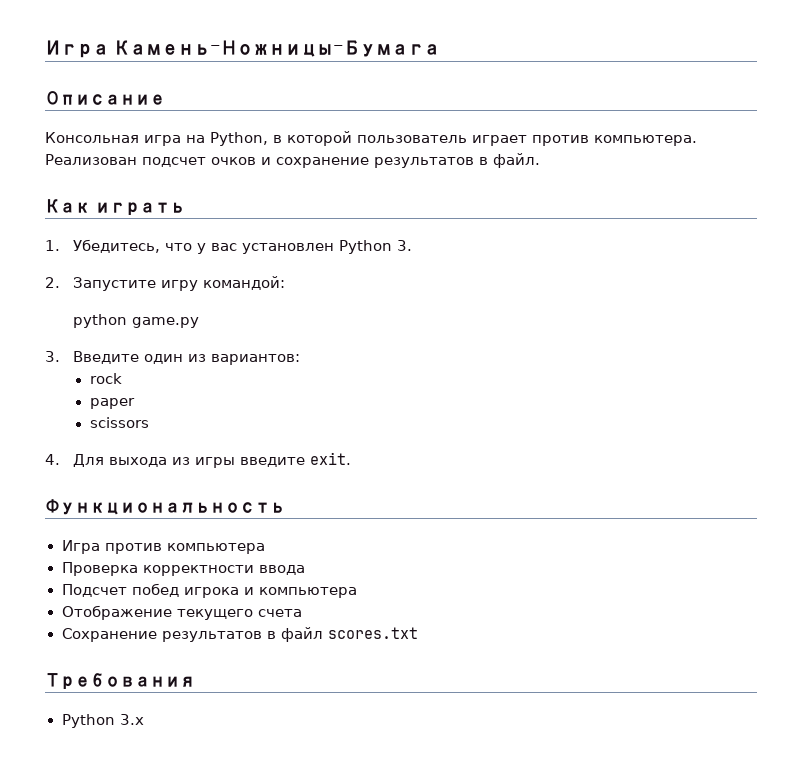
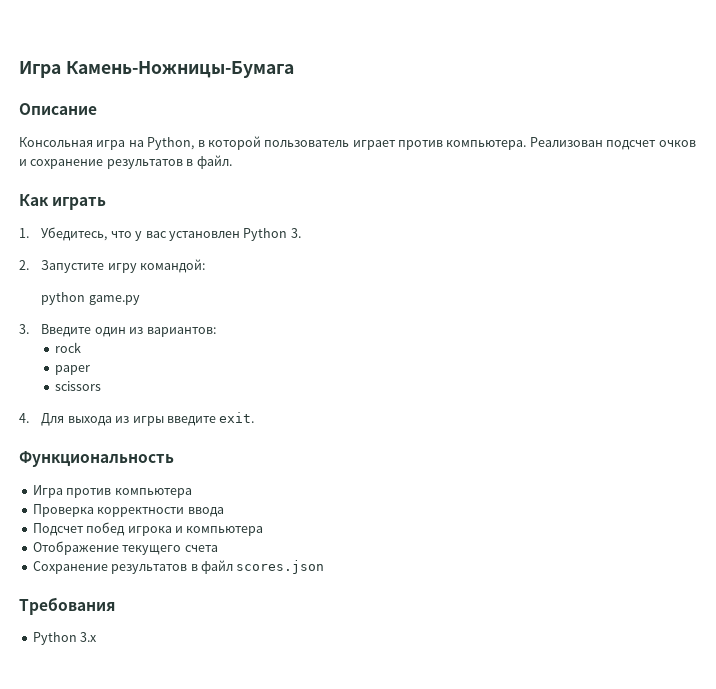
- Сохранение результатов в файл scores.txt
+ Сохранение результатов в файл scores.json

